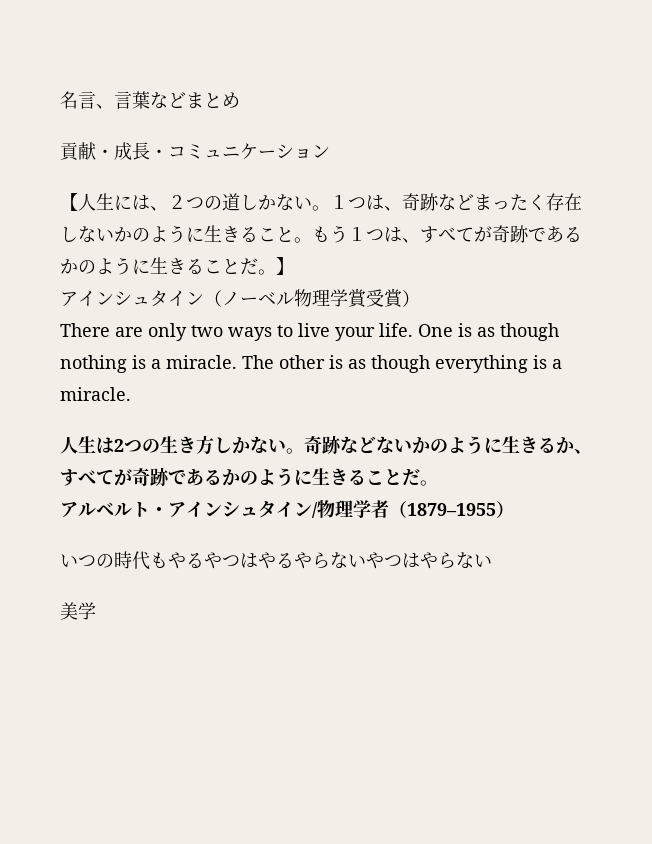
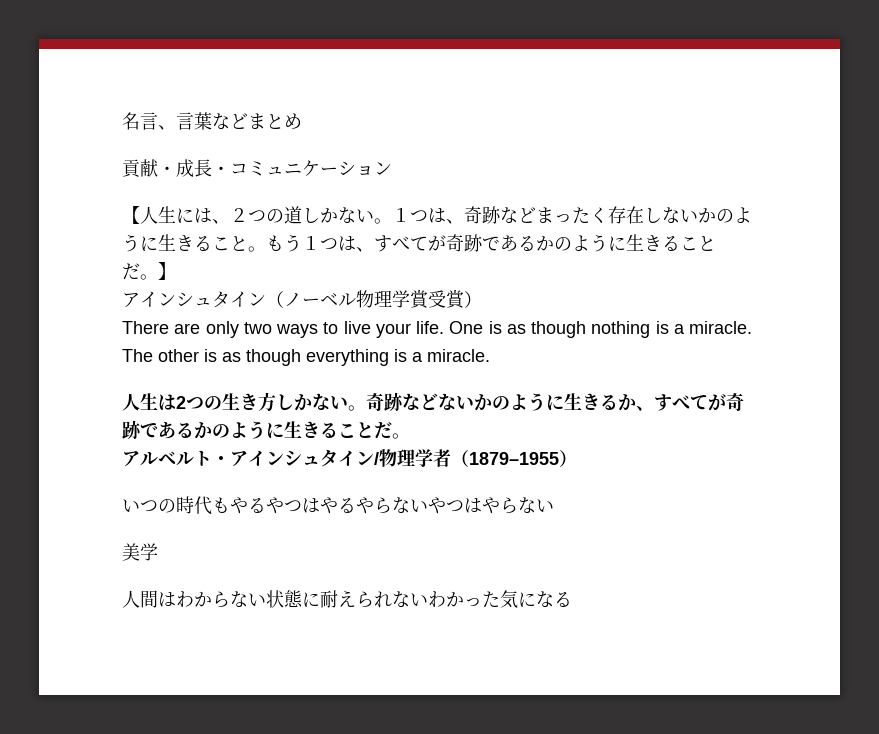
+ 人間はわからない状態に耐えられないわかった気になる

